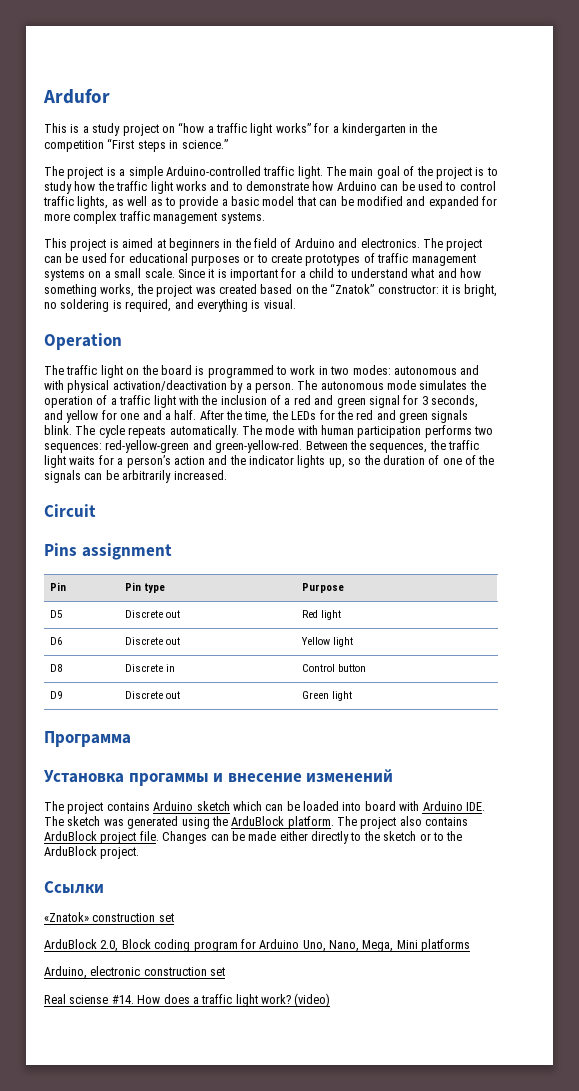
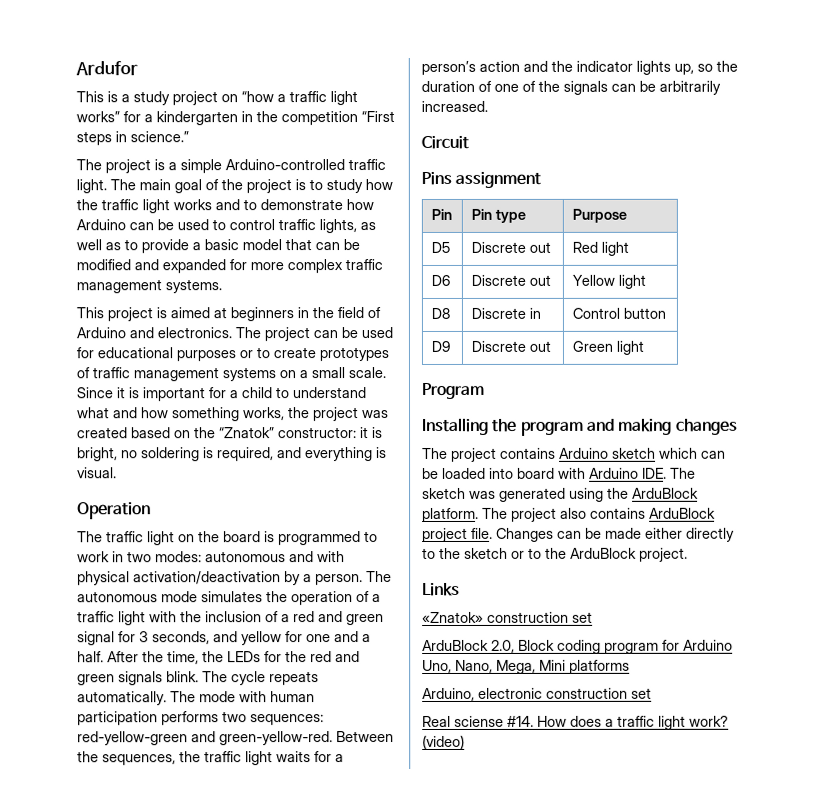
- Программа
- Установка прогаммы и внесение изменений
+ Program
+ Installing the program and making changes
- Ссылки
+ Links

